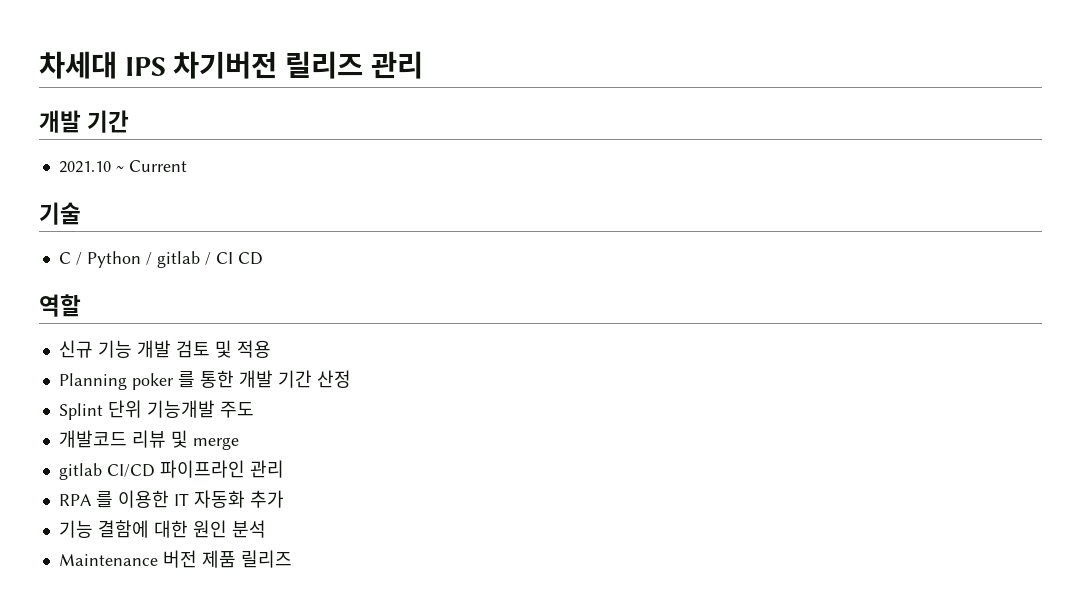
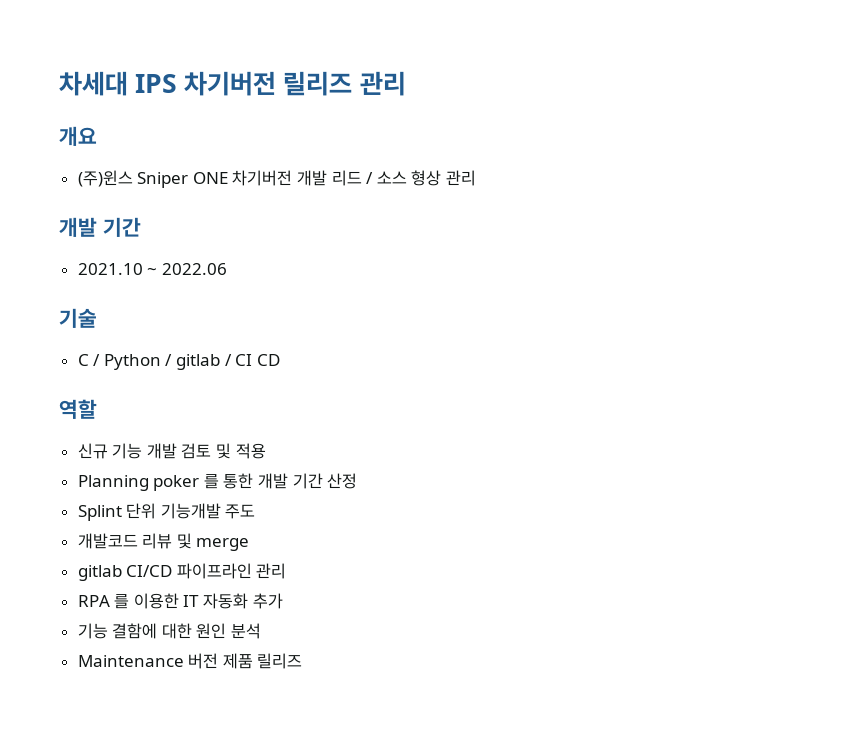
+ 개요
+ (주)윈스 Sniper ONE 차기버전 개발 리드 / 소스 형상 관리
- 2021.10 ~ Current
+ 2021.10 ~ 2022.06

